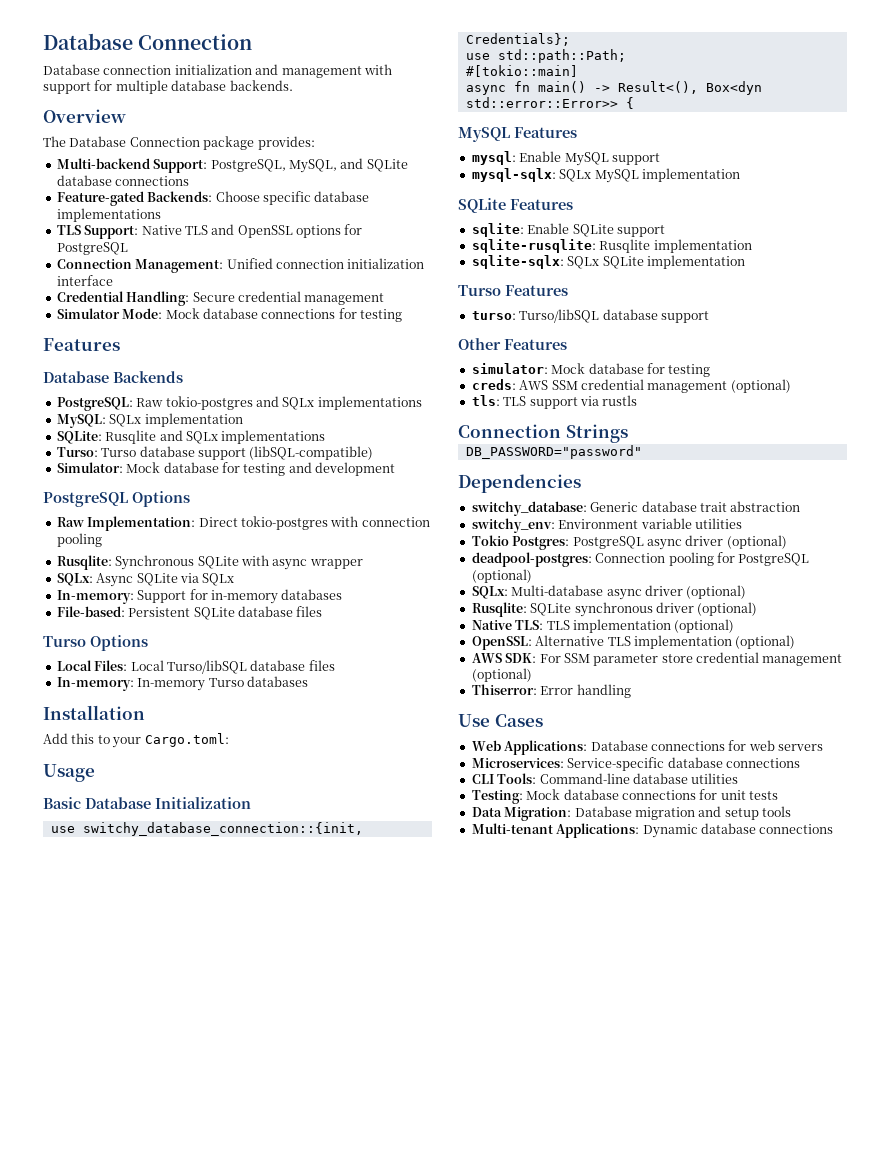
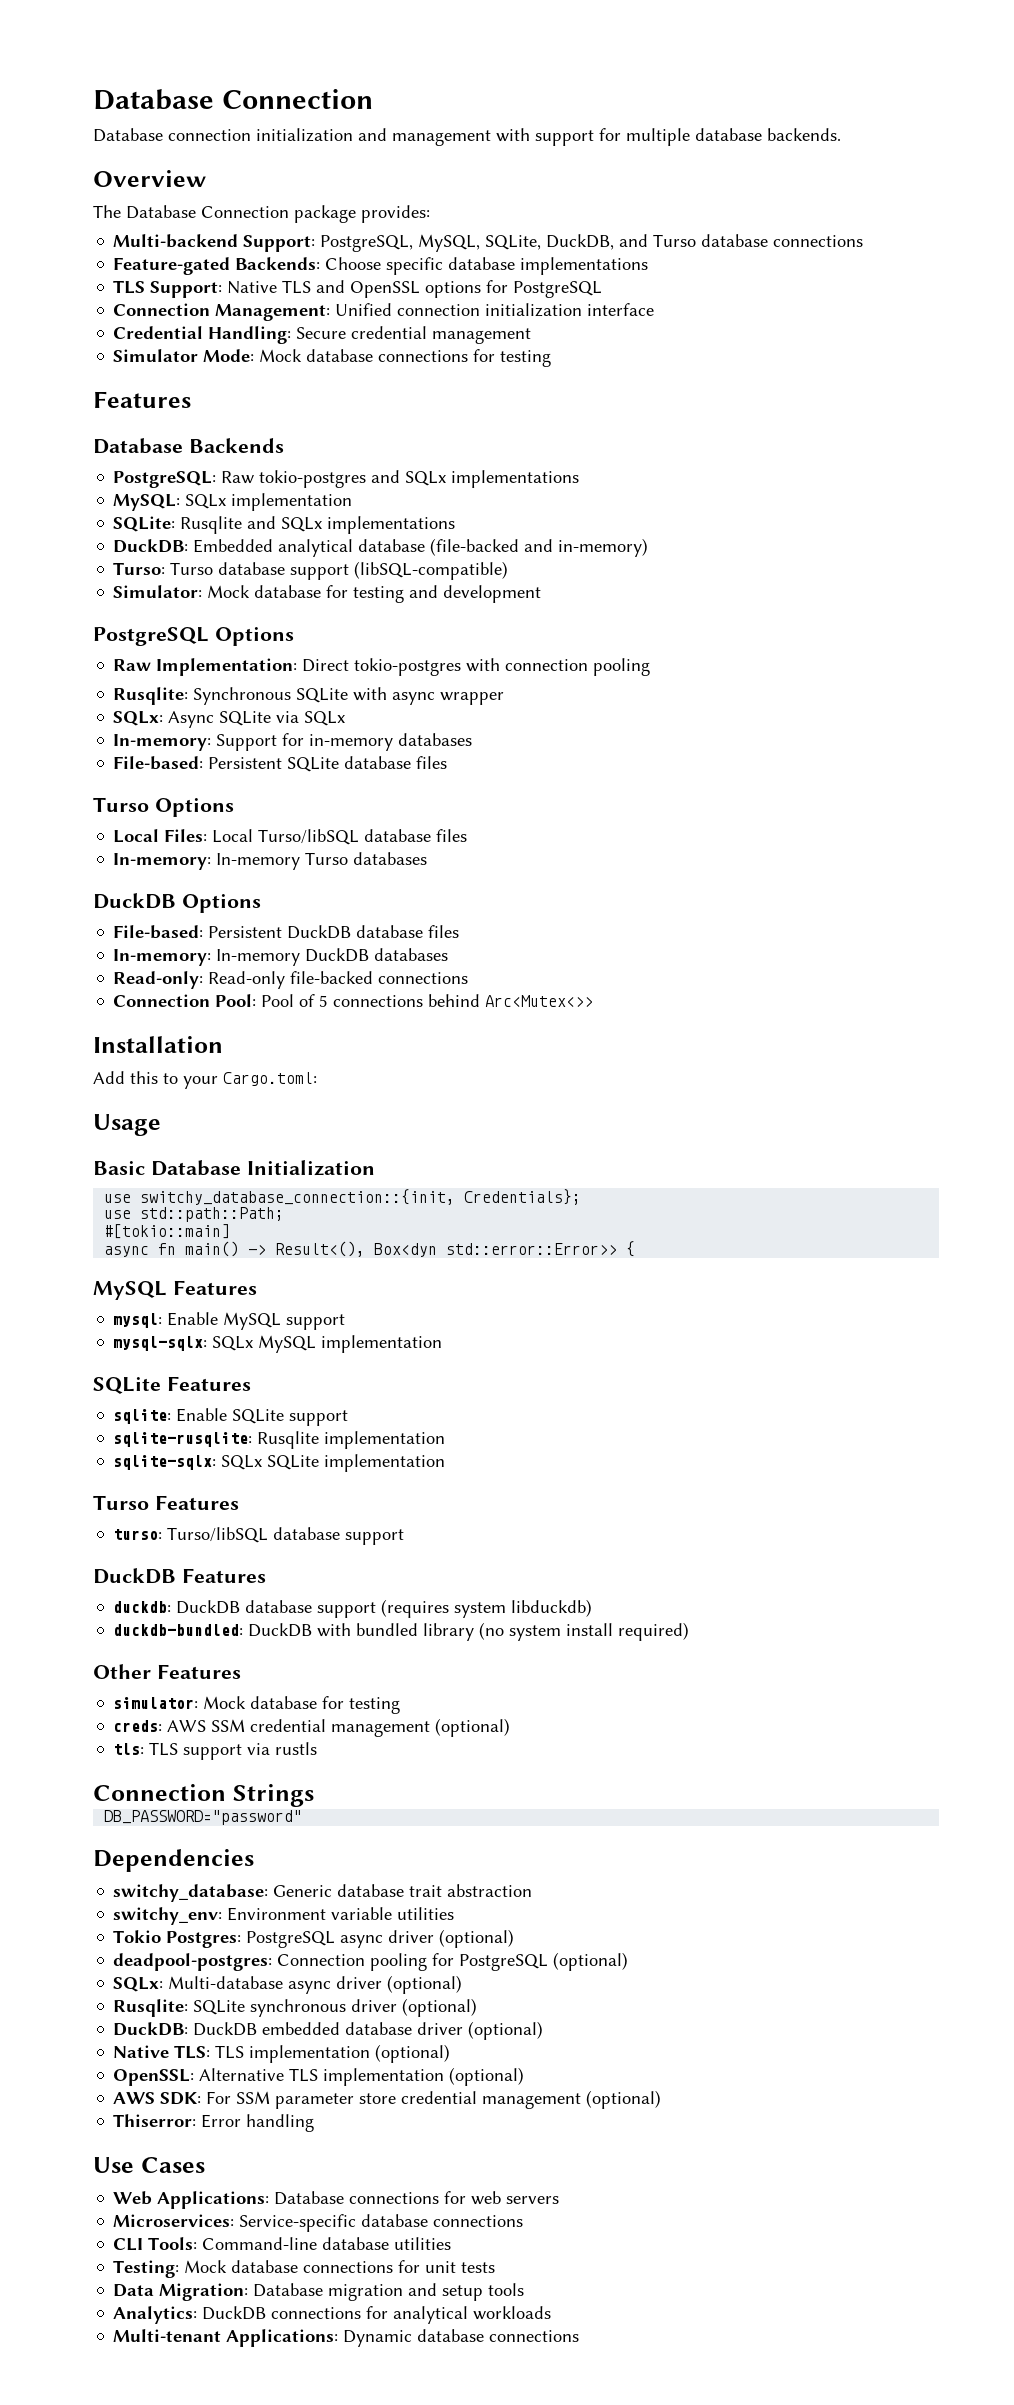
- Multi-backend Support: PostgreSQL, MySQL, and SQLite database connections
+ Multi-backend Support: PostgreSQL, MySQL, SQLite, DuckDB, and Turso database connections
+ DuckDB: Embedded analytical database (file-backed and in-memory)
+ DuckDB Options
+ File-based: Persistent DuckDB database files
+ In-memory: In-memory DuckDB databases
+ Read-only: Read-only file-backed connections
+ Connection Pool: Pool of 5 connections behind Arc<Mutex<>>
+ DuckDB Features
+ duckdb: DuckDB database support (requires system libduckdb)
+ duckdb-bundled: DuckDB with bundled library (no system install required)
+ DuckDB: DuckDB embedded database driver (optional)
+ Analytics: DuckDB connections for analytical workloads

